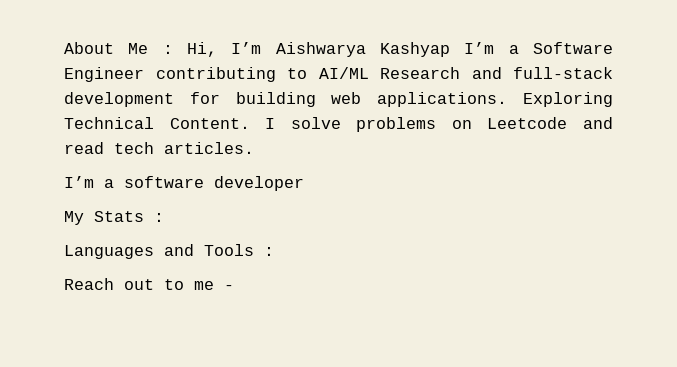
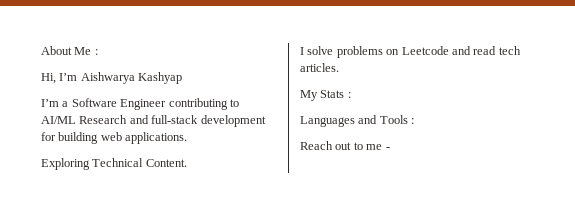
- About Me : Hi, I’m Aishwarya Kashyap I’m a Software Engineer contributing to AI/ML Research and full-stack development for building web applications. Exploring Technical Content. I solve problems on Leetcode and read tech articles.
+ About Me :
+ Hi, I’m Aishwarya Kashyap
+ I’m a Software Engineer contributing to AI/ML Research and full-stack development for building web applications.
+ Exploring Technical Content.
+ I solve problems on Leetcode and read tech articles.
- I’m a software developer

